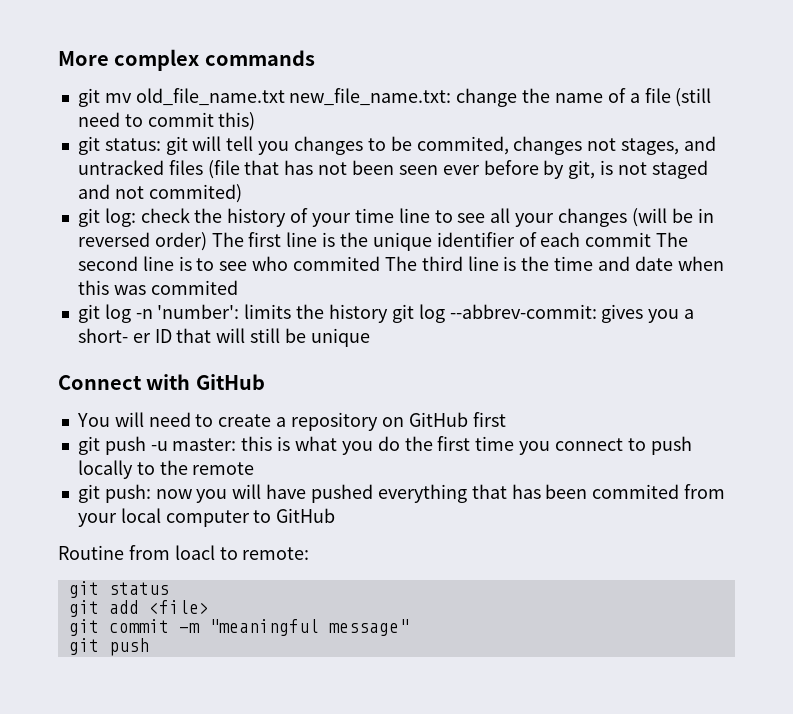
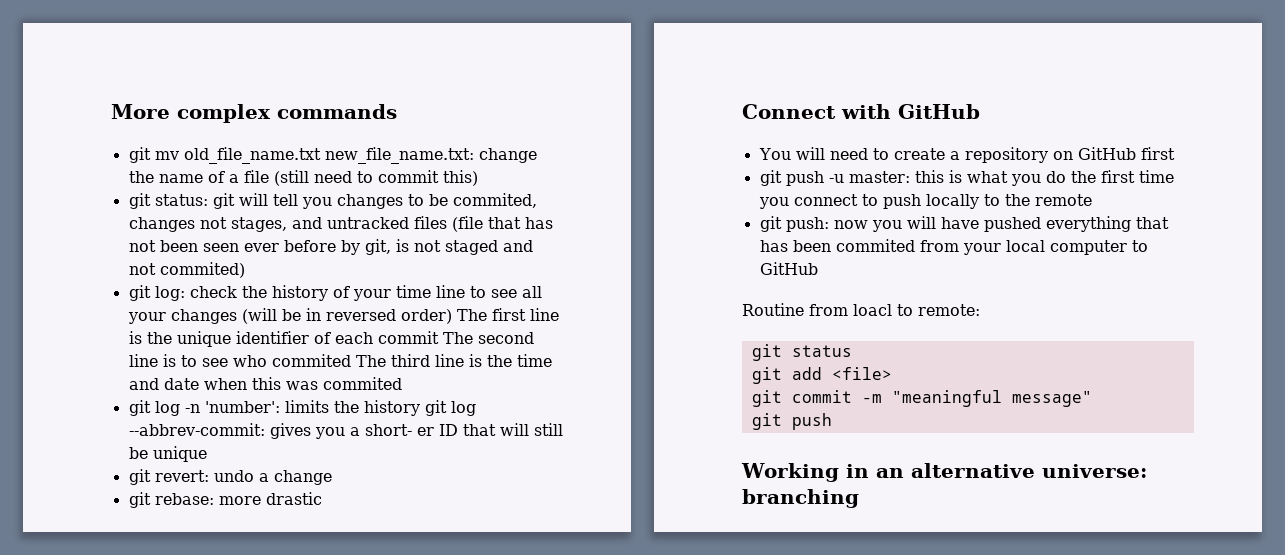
+ git revert: undo a change
+ git rebase: more drastic
+ Working in an alternative universe: branching

